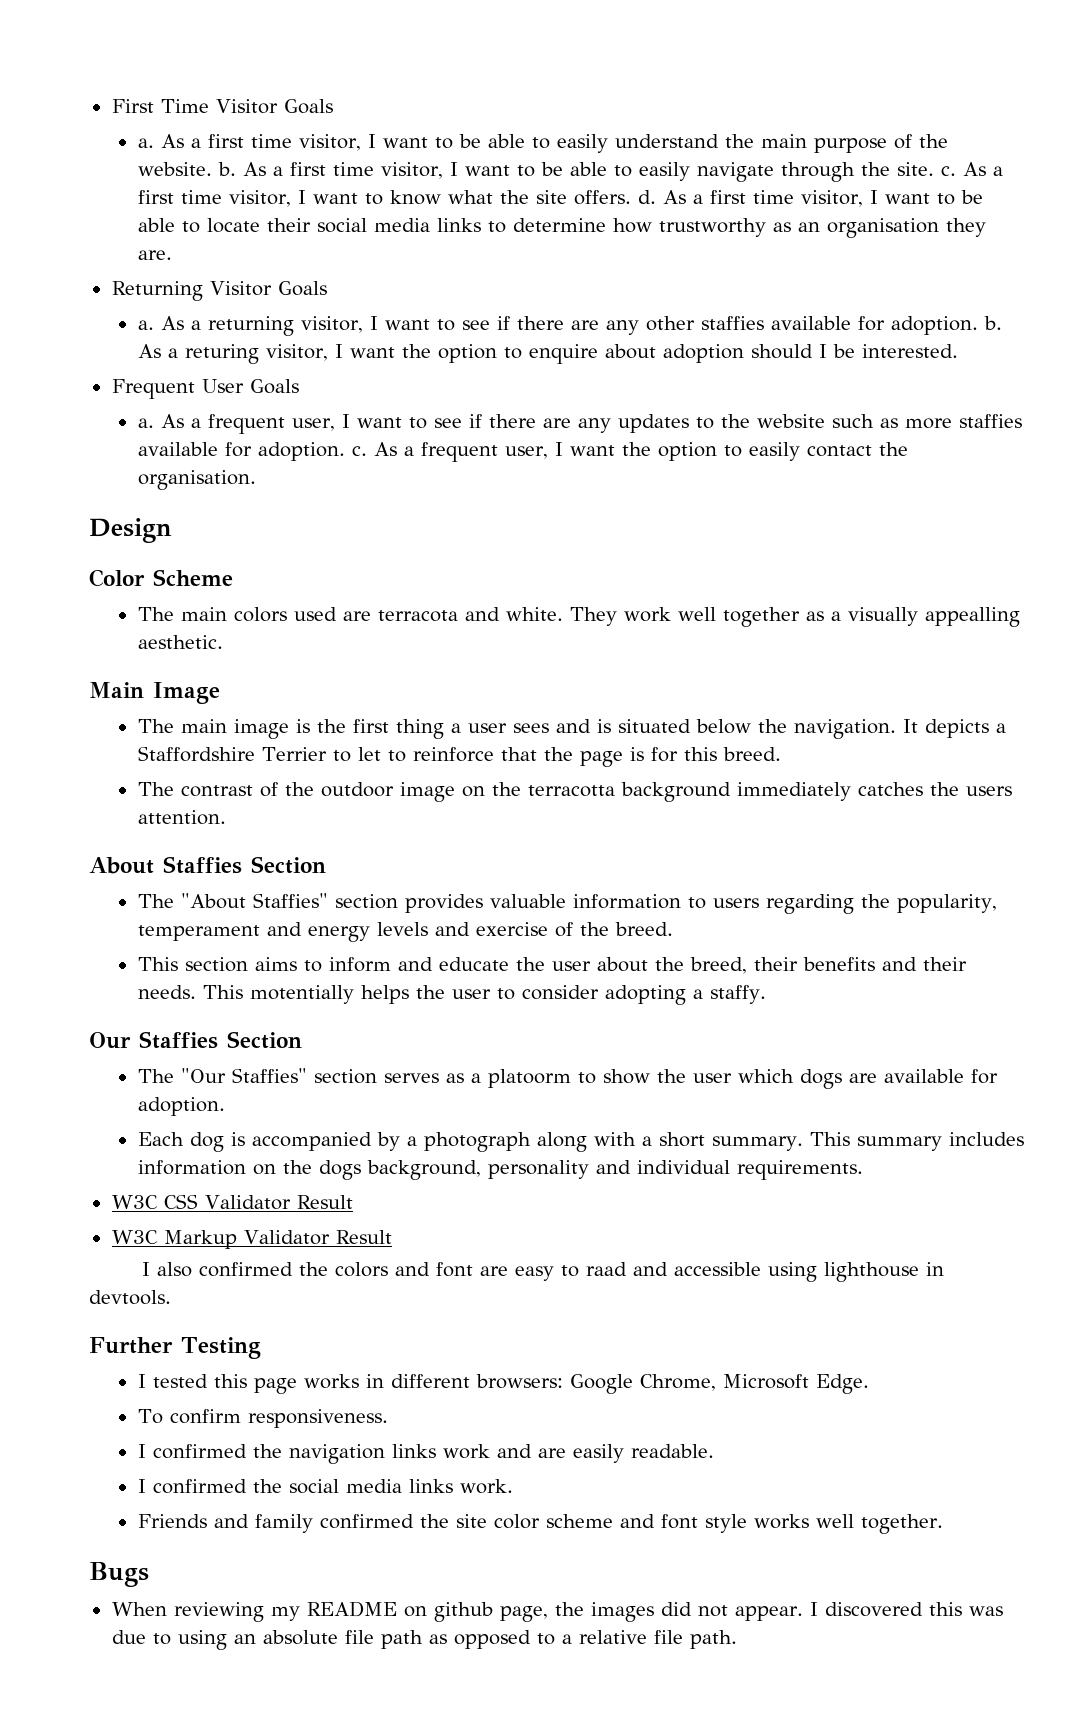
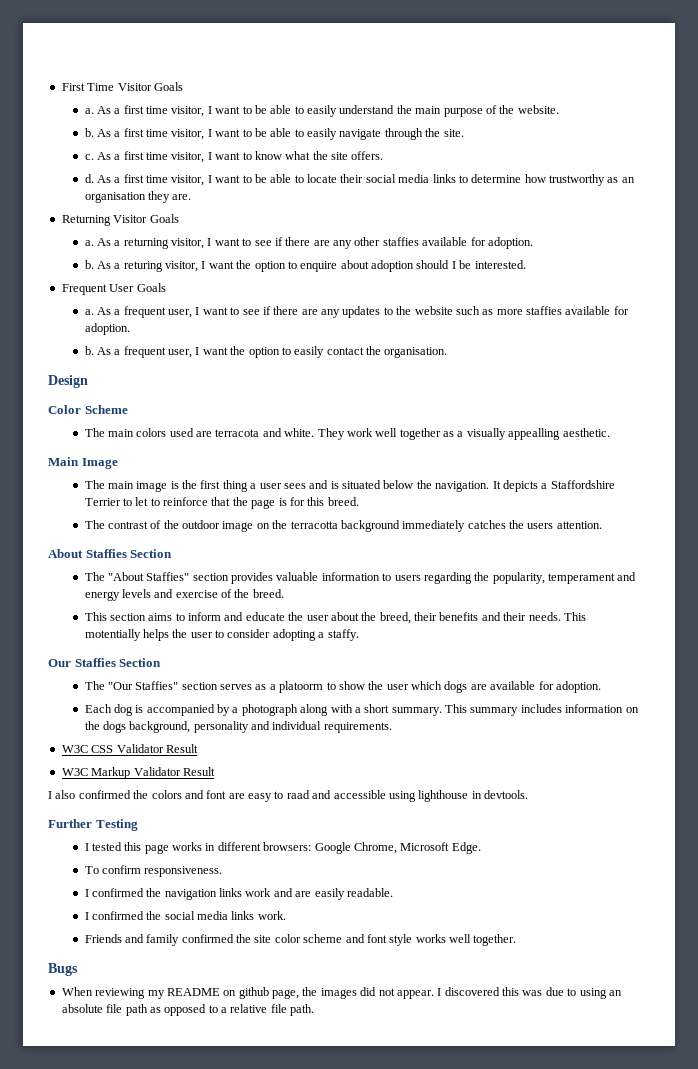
- As a first time visitor, I want to be able to easily understand the main purpose of the website. b.
+ As a first time visitor, I want to be able to easily understand the main purpose of the website.
+ b.
- As a first time visitor, I want to be able to easily navigate through the site. c.
+ As a first time visitor, I want to be able to easily navigate through the site.
+ c.
- As a first time visitor, I want to know what the site offers. d.
+ As a first time visitor, I want to know what the site offers.
+ d.
- As a returning visitor, I want to see if there are any other staffies available for adoption. b.
+ As a returning visitor, I want to see if there are any other staffies available for adoption.
+ b.
- As a frequent user, I want to see if there are any updates to the website such as more staffies available for adoption. c.
+ As a frequent user, I want to see if there are any updates to the website such as more staffies available for adoption.
+ b.

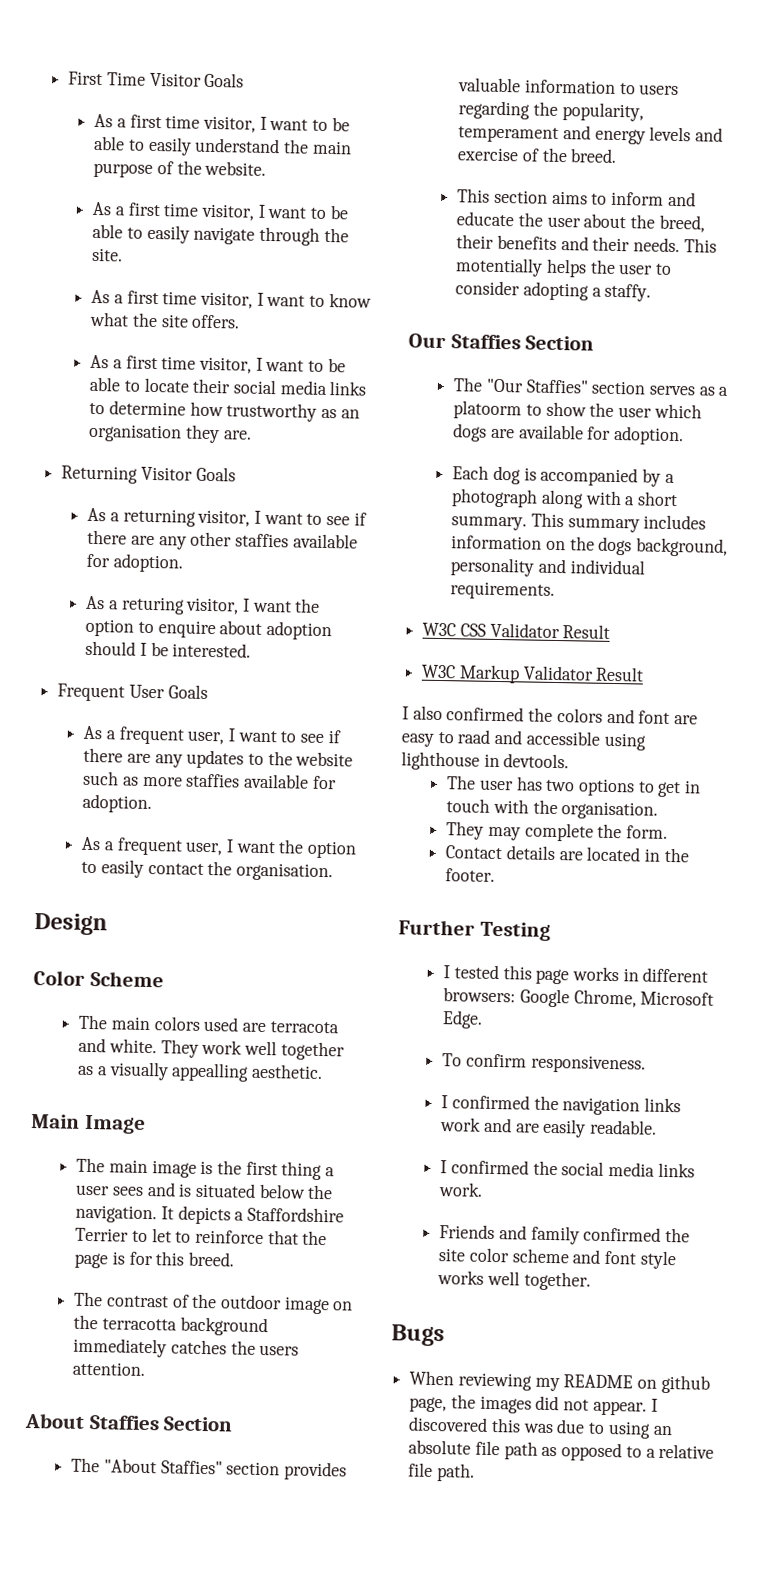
  First Time Visitor Goals
- a. As a first time visitor, I want to be able to easily understand the main purpose of the website.
- b. As a first time visitor, I want to be able to easily navigate through the site.
+ As a first time visitor, I want to be able to easily understand the main purpose of the website.
+ As a first time visitor, I want to be able to easily navigate through the site.
- c.
- d.
  Returning Visitor Goals
- a. As a returning visitor, I want to see if there are any other staffies available for adoption.
- b. As a returing visitor, I want the option to enquire about adoption should I be interested.
+ As a returning visitor, I want to see if there are any other staffies available for adoption.
+ As a returing visitor, I want the option to enquire about adoption should I be interested.
  Frequent User Goals
- a. As a frequent user, I want to see if there are any updates to the website such as more staffies available for adoption.
- b. As a frequent user, I want the option to easily contact the organisation.
+ As a frequent user, I want to see if there are any updates to the website such as more staffies available for adoption.
+ As a frequent user, I want the option to easily contact the organisation.
+ The user has two options to get in touch with the organisation.
+ They may complete the form.
+ Contact details are located in the footer.

